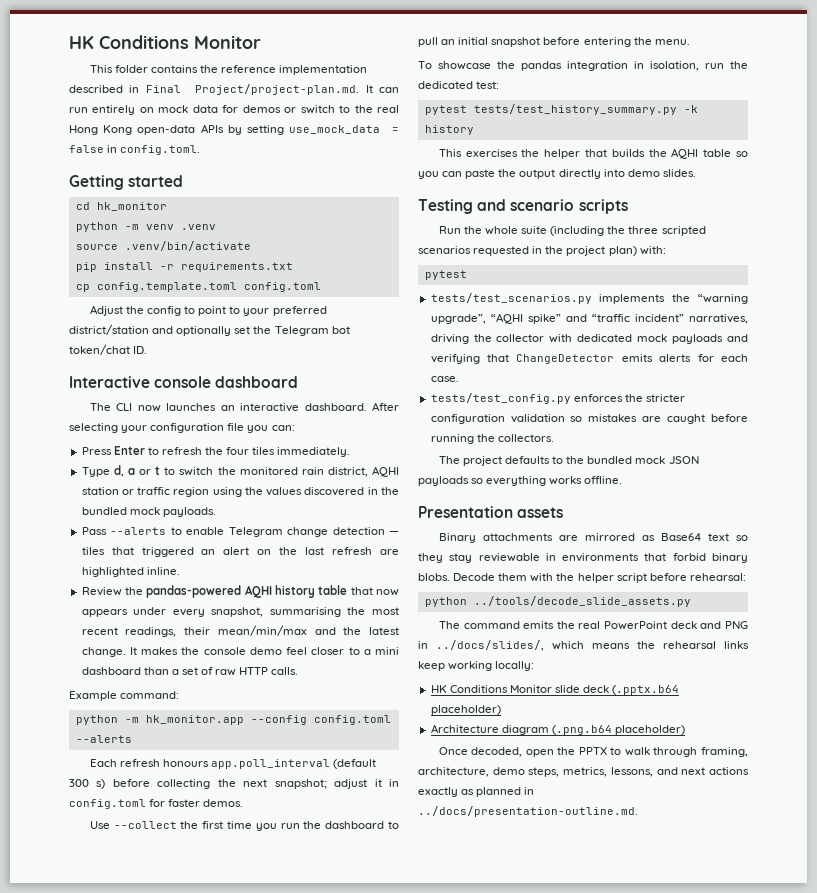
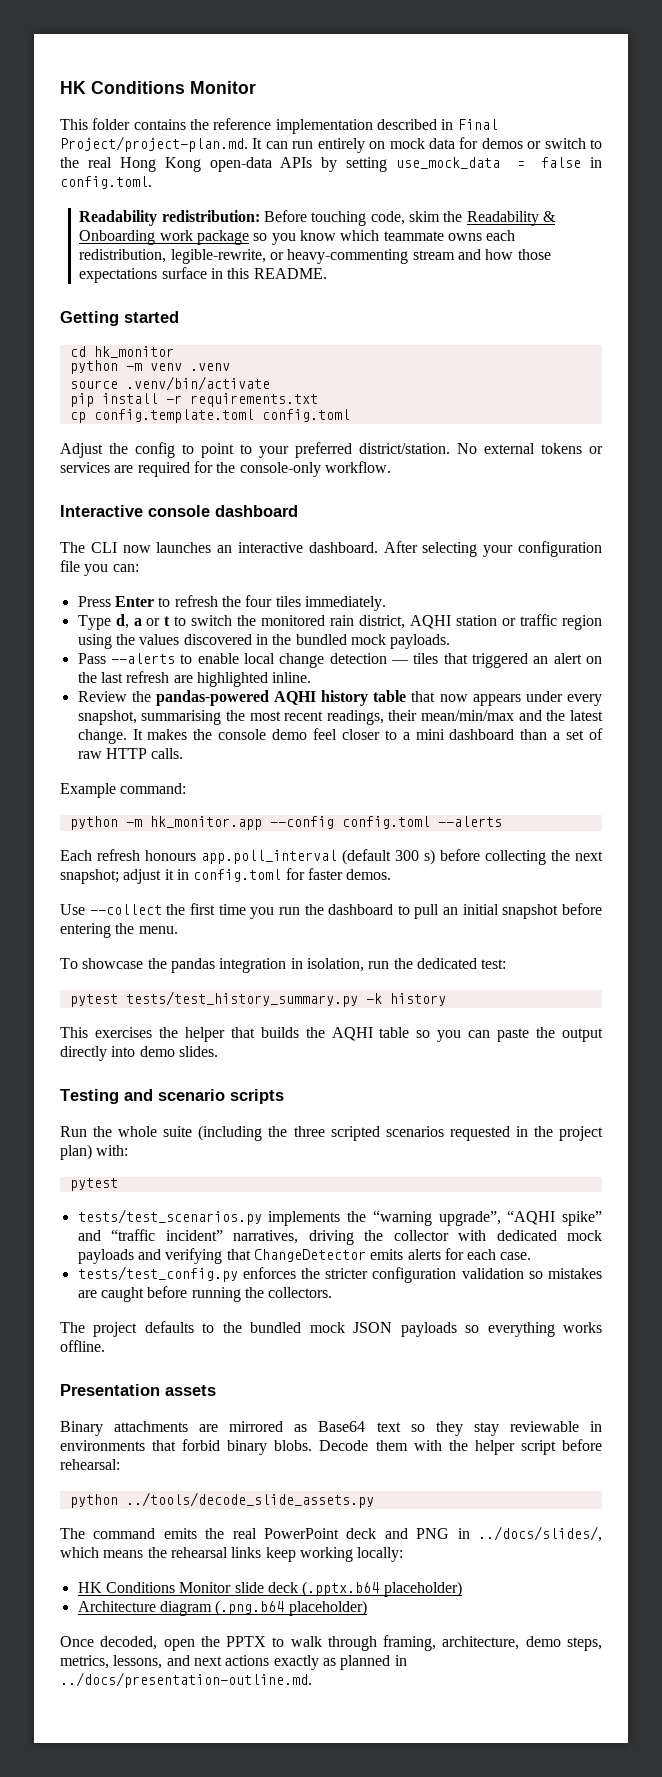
+ Readability redistribution: Before touching code, skim the Readability & Onboarding work package so you know which teammate owns each redistribution, legible-rewrite, or heavy-commenting stream and how those expectations surface in this README.
- Adjust the config to point to your preferred district/station and optionally set the Telegram bot token/chat ID.
+ Adjust the config to point to your preferred district/station. No external tokens or services are required for the console-only workflow.
- Pass --alerts to enable Telegram change detection — tiles that triggered an alert on the last refresh are highlighted inline.
+ Pass --alerts to enable local change detection — tiles that triggered an alert on the last refresh are highlighted inline.

